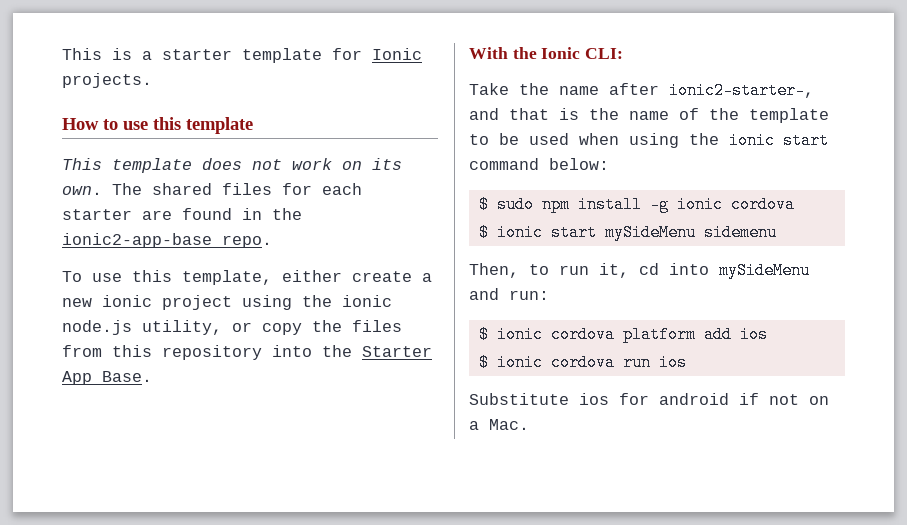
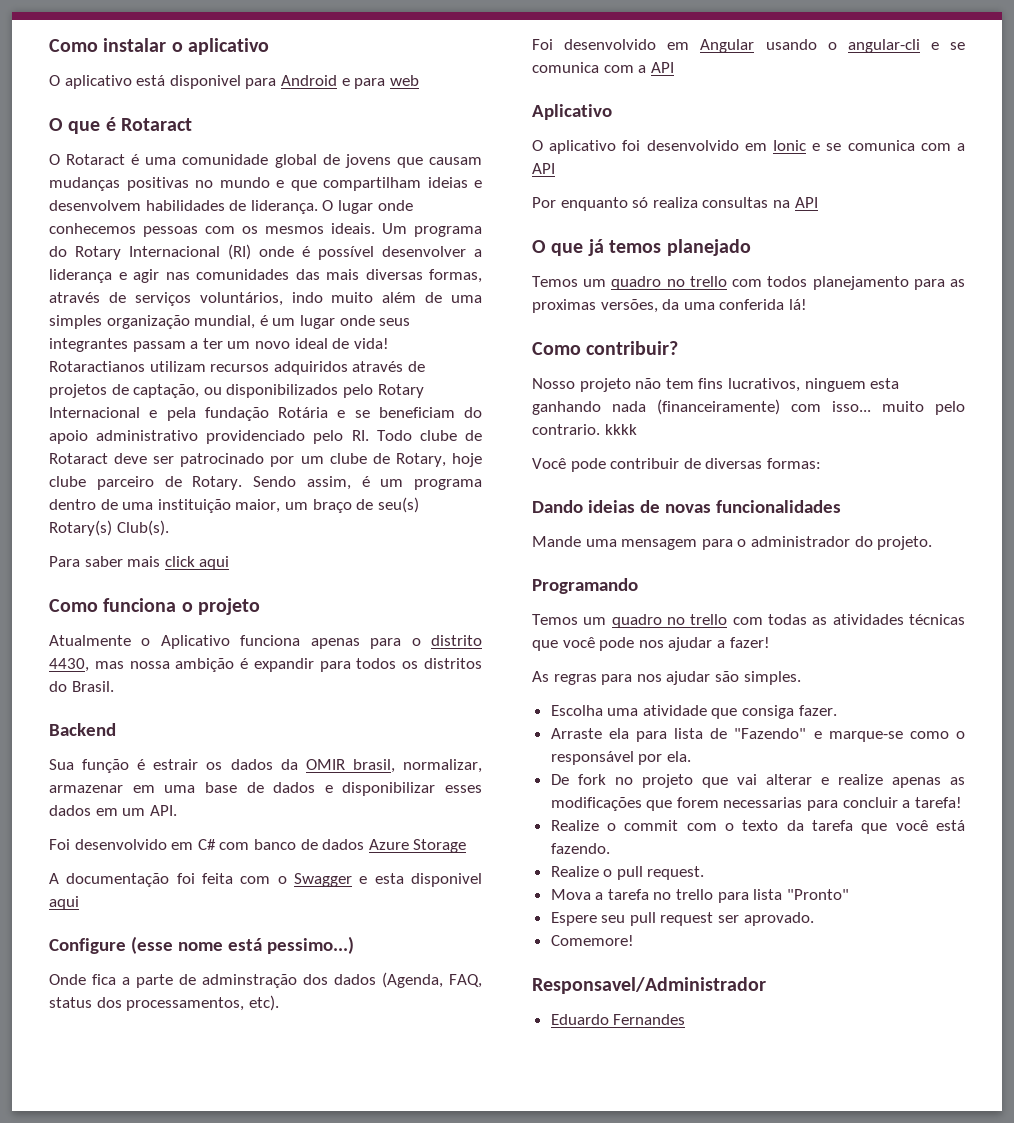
- This is a starter template for Ionic projects.
- How to use this template
- This template does not work on its own. The shared files for each starter are found in the ionic2-app-base repo.
- To use this template, either create a new ionic project using the ionic node.js utility, or copy the files from this repository into the Starter App Base.
- With the Ionic CLI:
- Take the name after ionic2-starter-, and that is the name of the template to be used when using the ionic start command below:
- $ sudo npm install -g ionic cordova
- $ ionic start mySideMenu sidemenu
- Then, to run it, cd into mySideMenu and run:
- $ ionic cordova platform add ios
- $ ionic cordova run ios
- Substitute ios for android if not on a Mac.
+ Como instalar o aplicativo
+ O aplicativo está disponivel para Android e para web
+ O que é Rotaract
+ O Rotaract é uma comunidade global de jovens que causam mudanças positivas no mundo e que compartilham ideias e desenvolvem habilidades de liderança. O lugar onde conhecemos pessoas com os mesmos ideais. Um programa do Rotary Internacional (RI) onde é possível desenvolver a liderança e agir nas comunidades das mais diversas formas, através de serviços voluntários, indo muito além de uma simples organização mundial, é um lugar onde seus integrantes passam a ter um novo ideal de vida! Rotaractianos utilizam recursos adquiridos através de projetos de captação, ou disponibilizados pelo Rotary Internacional e pela fundação Rotária e se beneficiam do apoio administrativo providenciado pelo RI. Todo clube de Rotaract deve ser patrocinado por um clube de Rotary, hoje clube parceiro de Rotary. Sendo assim, é um programa dentro de uma instituição maior, um braço de seu(s) Rotary(s) Club(s).
+ Para saber mais click aqui
+ Como funciona o projeto
+ Atualmente o Aplicativo funciona apenas para o distrito 4430, mas nossa ambição é expandir para todos os distritos do Brasil.
+ Backend
+ Sua função é estrair os dados da OMIR brasil, normalizar, armazenar em uma base de dados e disponibilizar esses dados em um API.
+ Foi desenvolvido em C# com banco de dados Azure Storage
+ A documentação foi feita com o Swagger e esta disponivel aqui
+ Configure (esse nome está pessimo...)
+ Onde fica a parte de adminstração dos dados (Agenda, FAQ, status dos processamentos, etc).
+ Foi desenvolvido em Angular usando o angular-cli e se comunica com a API
+ Aplicativo
+ O aplicativo foi desenvolvido em Ionic e se comunica com a API
+ Por enquanto só realiza consultas na API
+ O que já temos planejado
+ Temos um quadro no trello com todos planejamento para as proximas versões, da uma conferida lá!
+ Como contribuir?
+ Nosso projeto não tem fins lucrativos, ninguem esta ganhando nada (financeiramente) com isso... muito pelo contrario. kkkk
+ Você pode contribuir de diversas formas:
+ Dando ideias de novas funcionalidades
+ Mande uma mensagem para o administrador do projeto.
+ Programando
+ Temos um quadro no trello com todas as atividades técnicas que você pode nos ajudar a fazer!
+ As regras para nos ajudar são simples.
+ Escolha uma atividade que consiga fazer.
+ Arraste ela para lista de "Fazendo" e marque-se como o responsável por ela.
+ De fork no projeto que vai alterar e realize apenas as modificações que forem necessarias para concluir a tarefa!
+ Realize o commit com o texto da tarefa que você está fazendo.
+ Realize o pull request.
+ Mova a tarefa no trello para lista "Pronto"
+ Espere seu pull request ser aprovado.
+ Comemore!
+ Responsavel/Administrador
+ Eduardo Fernandes

